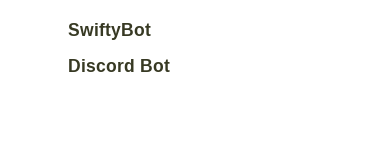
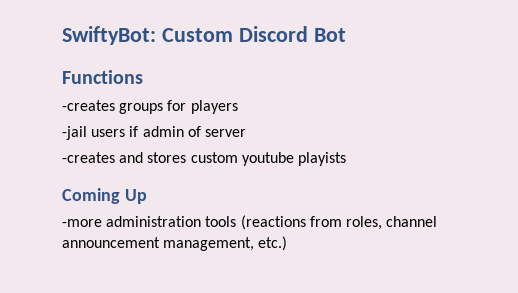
- SwiftyBot
- Discord Bot
+ SwiftyBot: Custom Discord Bot
+ Functions
+ -creates groups for players
+ -jail users if admin of server
+ -creates and stores custom youtube playists
+ Coming Up
+ -more administration tools (reactions from roles, channel announcement management, etc.)

